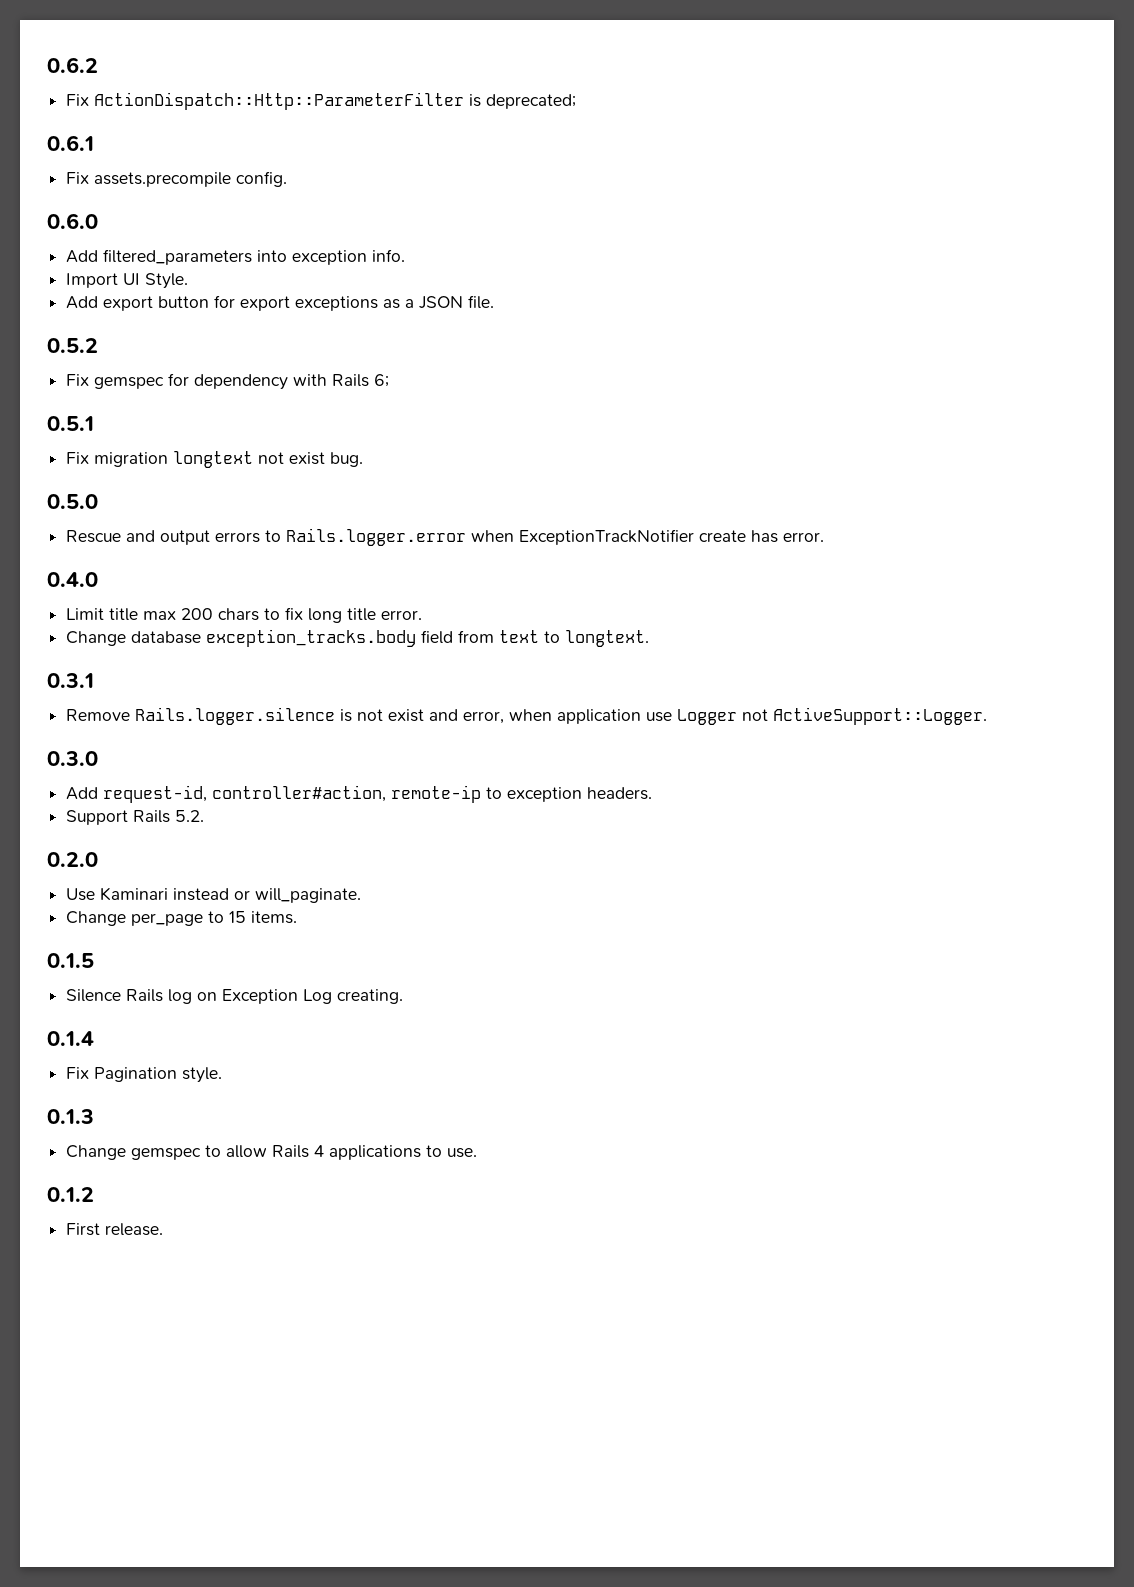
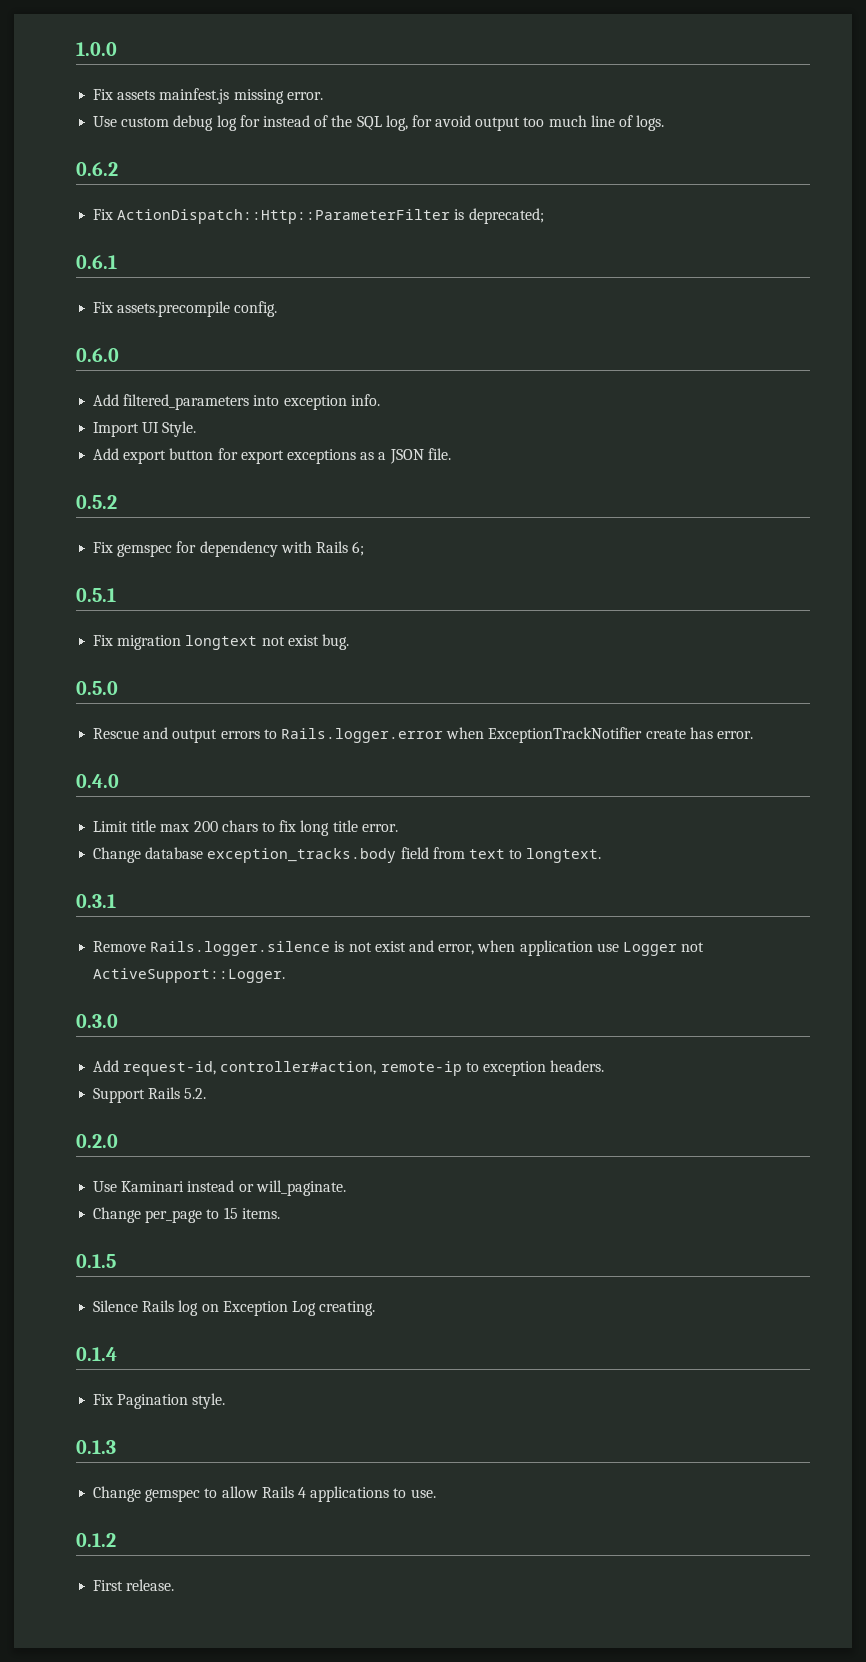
+ 1.0.0
+ Fix assets mainfest.js missing error.
+ Use custom debug log for instead of the SQL log, for avoid output too much line of logs.

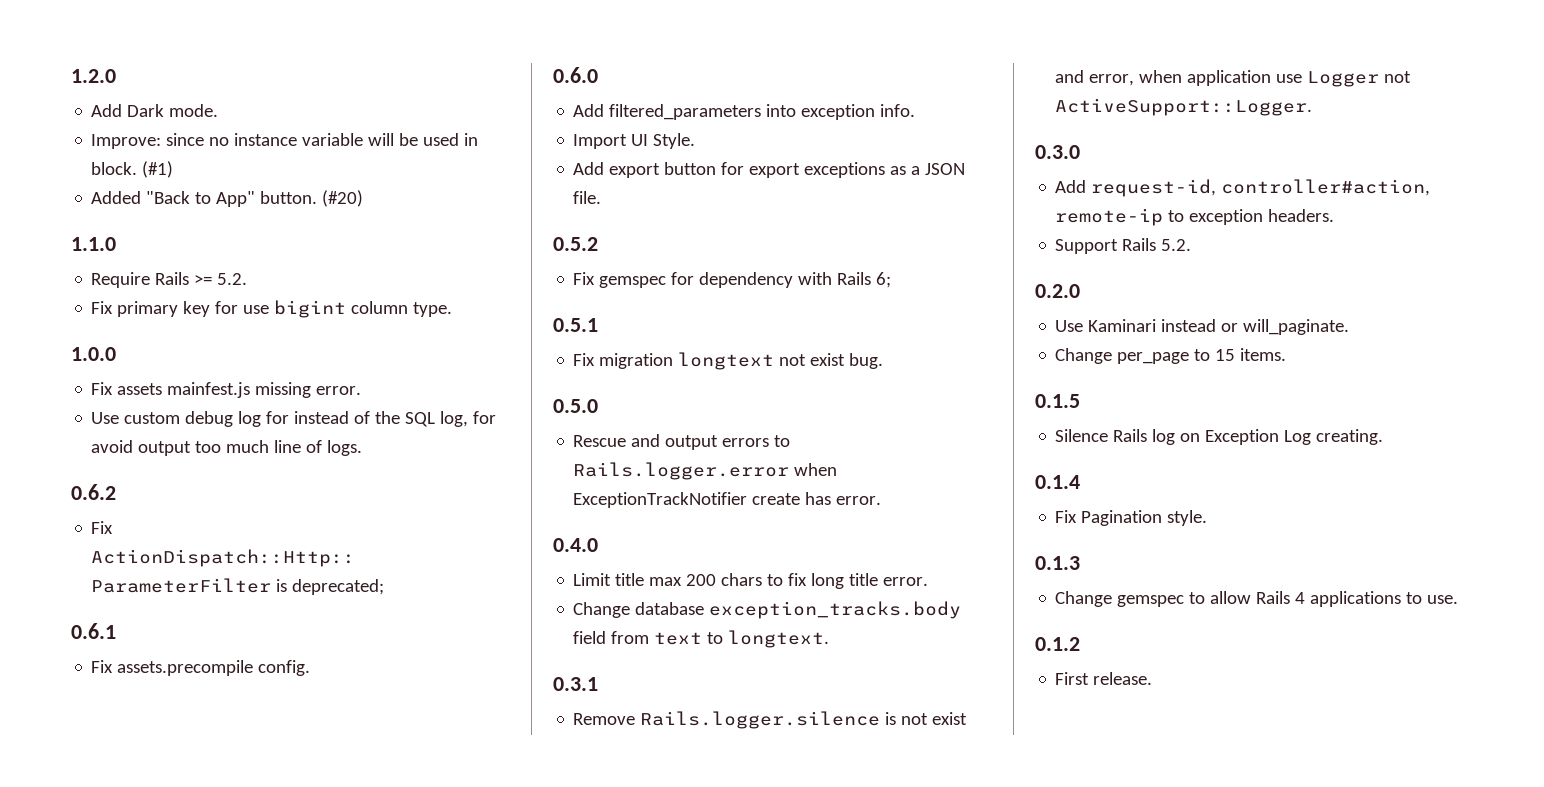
+ 1.2.0
+ Add Dark mode.
+ Improve: since no instance variable will be used in block. (#1)
+ Added "Back to App" button. (#20)
+ 1.1.0
+ Require Rails >= 5.2.
+ Fix primary key for use bigint column type.

